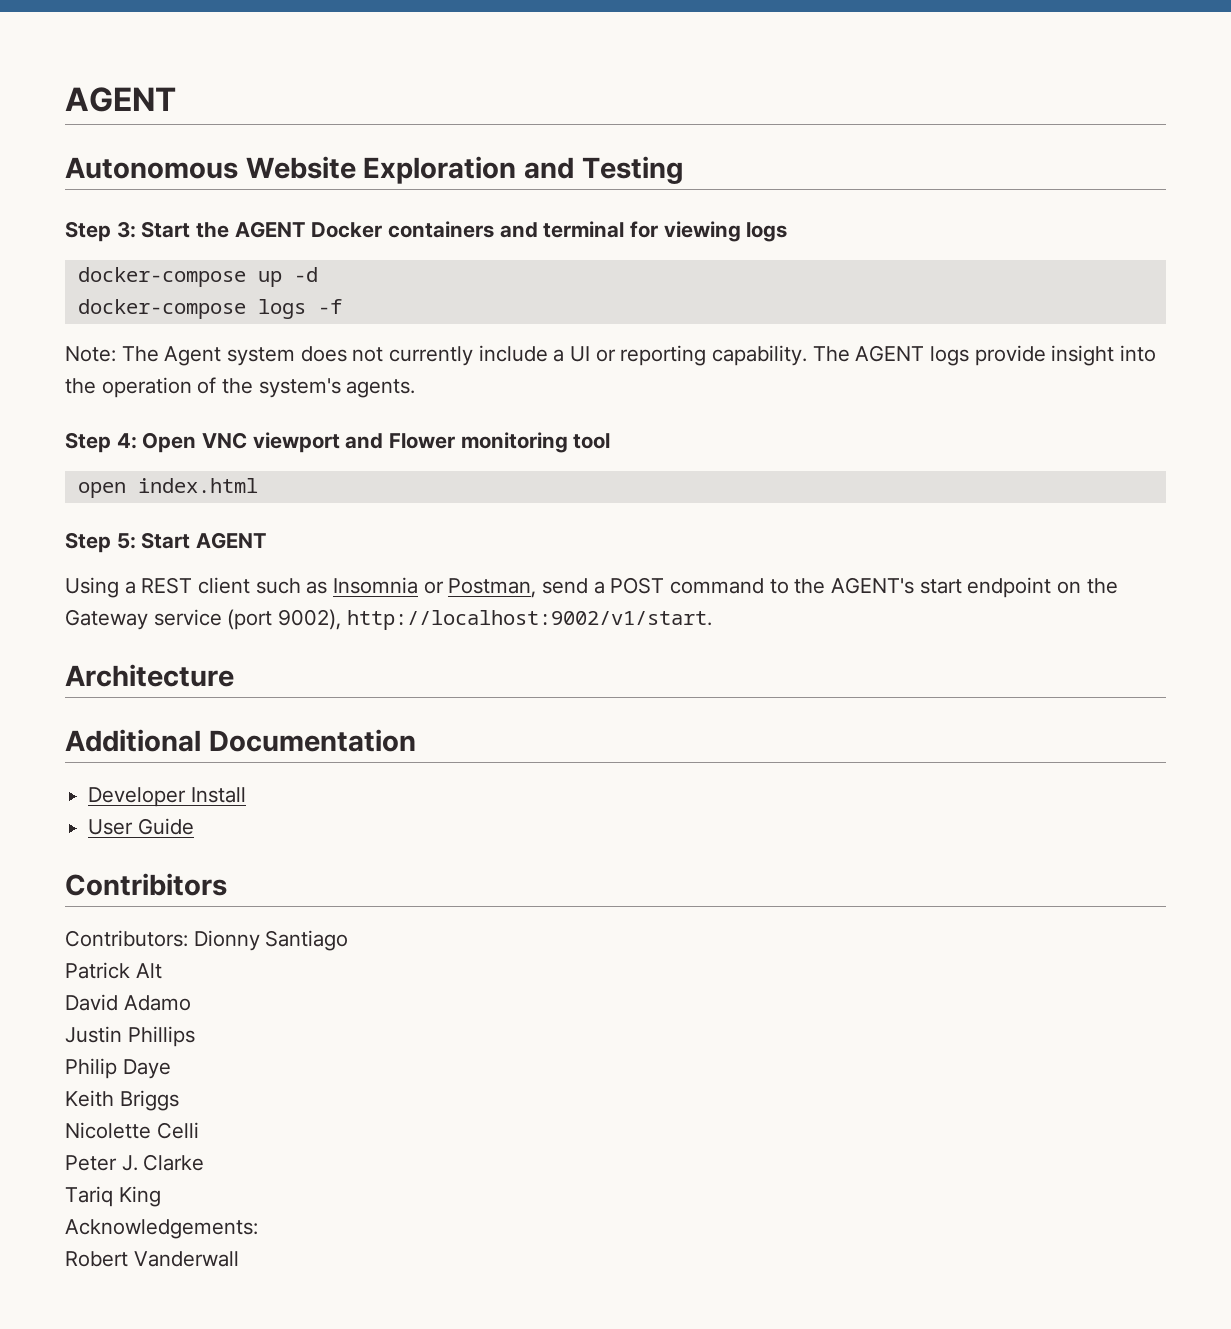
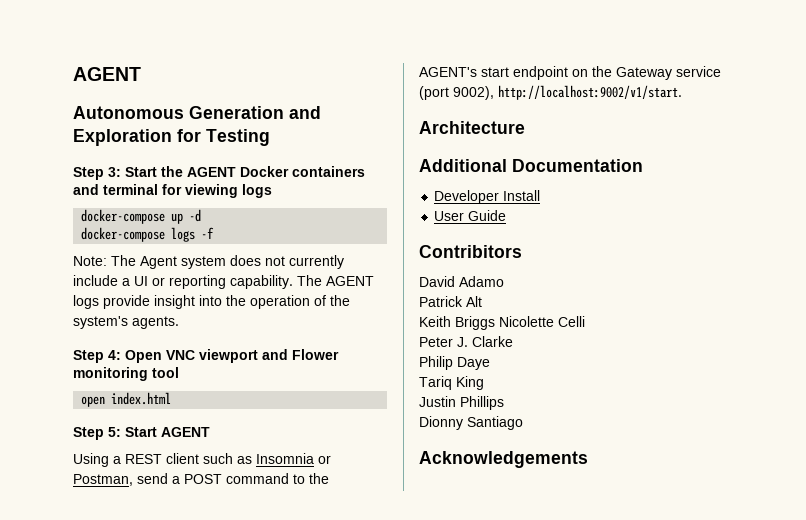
- Autonomous Website Exploration and Testing
+ Autonomous Generation and Exploration for Testing
- Contributors: Dionny Santiago
+ David Adamo
- David Adamo
- Justin Phillips
- Philip Daye
- Keith Briggs
- Nicolette Celli
+ Keith Briggs Nicolette Celli
+ Philip Daye
- Acknowledgements:
- Robert Vanderwall
+ Justin Phillips
+ Dionny Santiago
+ Acknowledgements

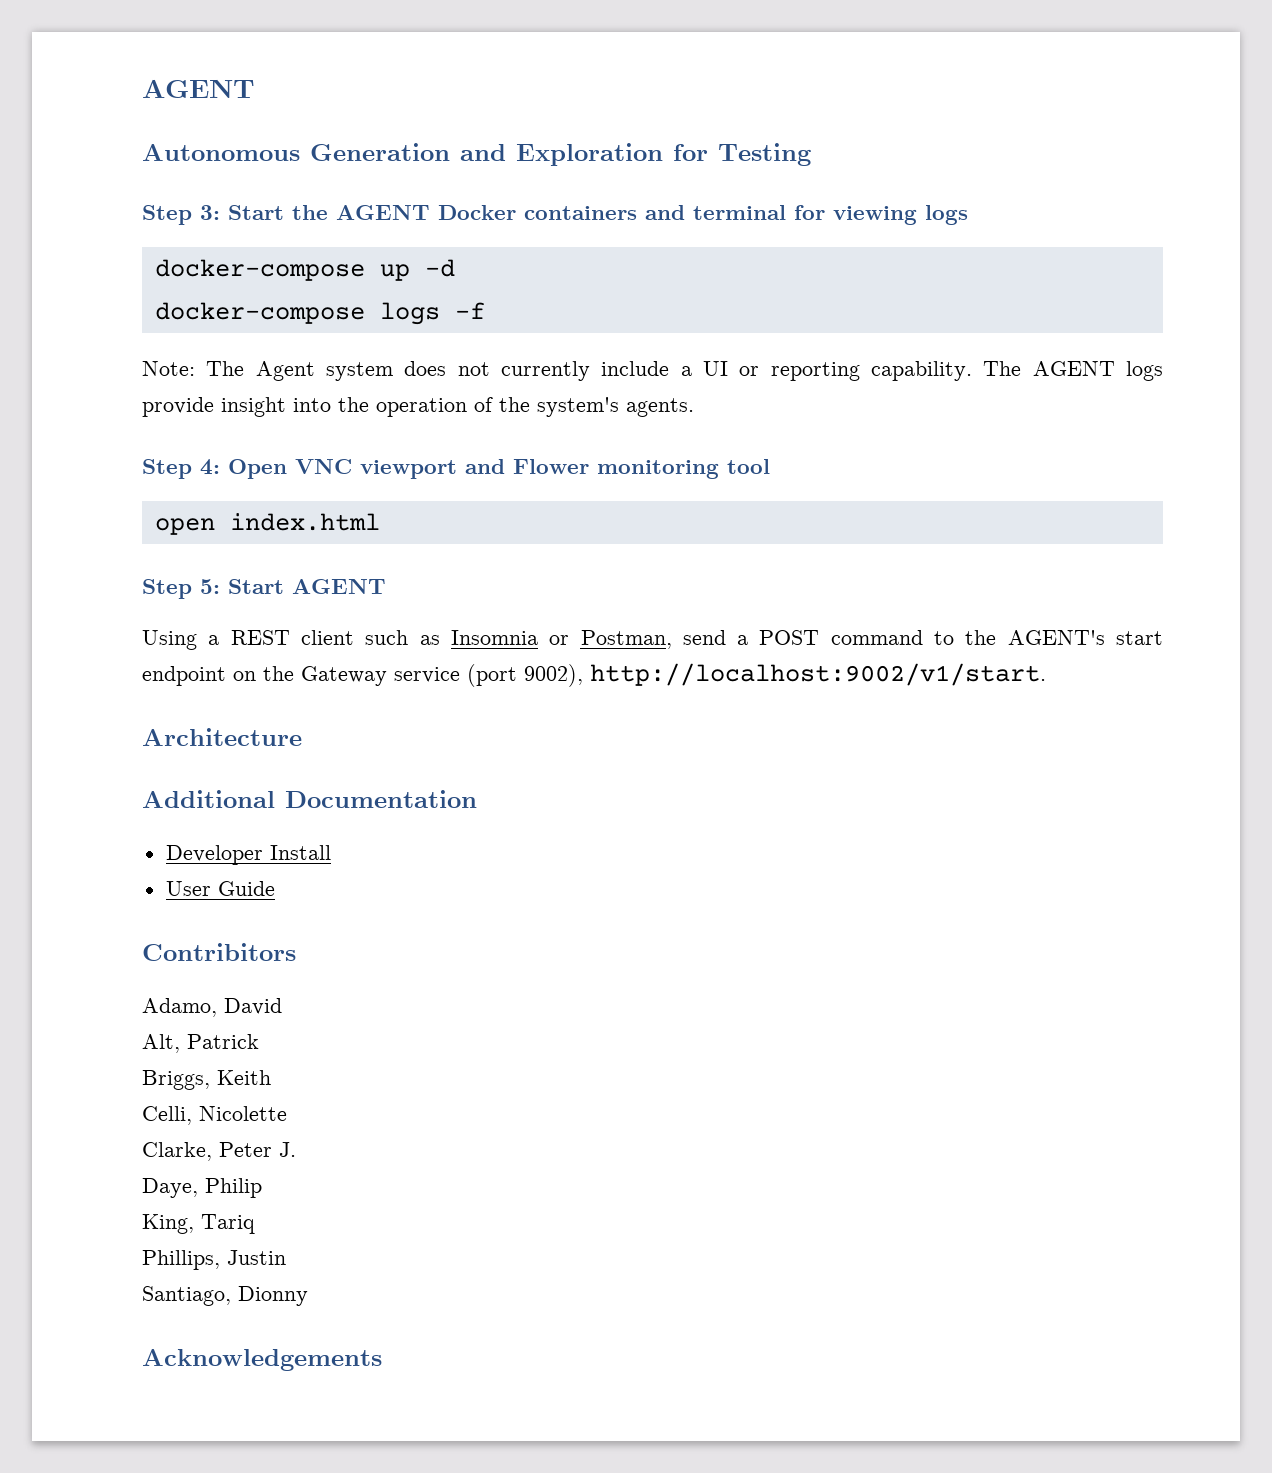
- David Adamo
- Patrick Alt
- Keith Briggs Nicolette Celli
- Peter J. Clarke
- Philip Daye
- Tariq King
- Justin Phillips
- Dionny Santiago
+ Adamo, David
+ Alt, Patrick
+ Briggs, Keith
+ Celli, Nicolette
+ Clarke, Peter J.
+ Daye, Philip
+ King, Tariq
+ Phillips, Justin
+ Santiago, Dionny

